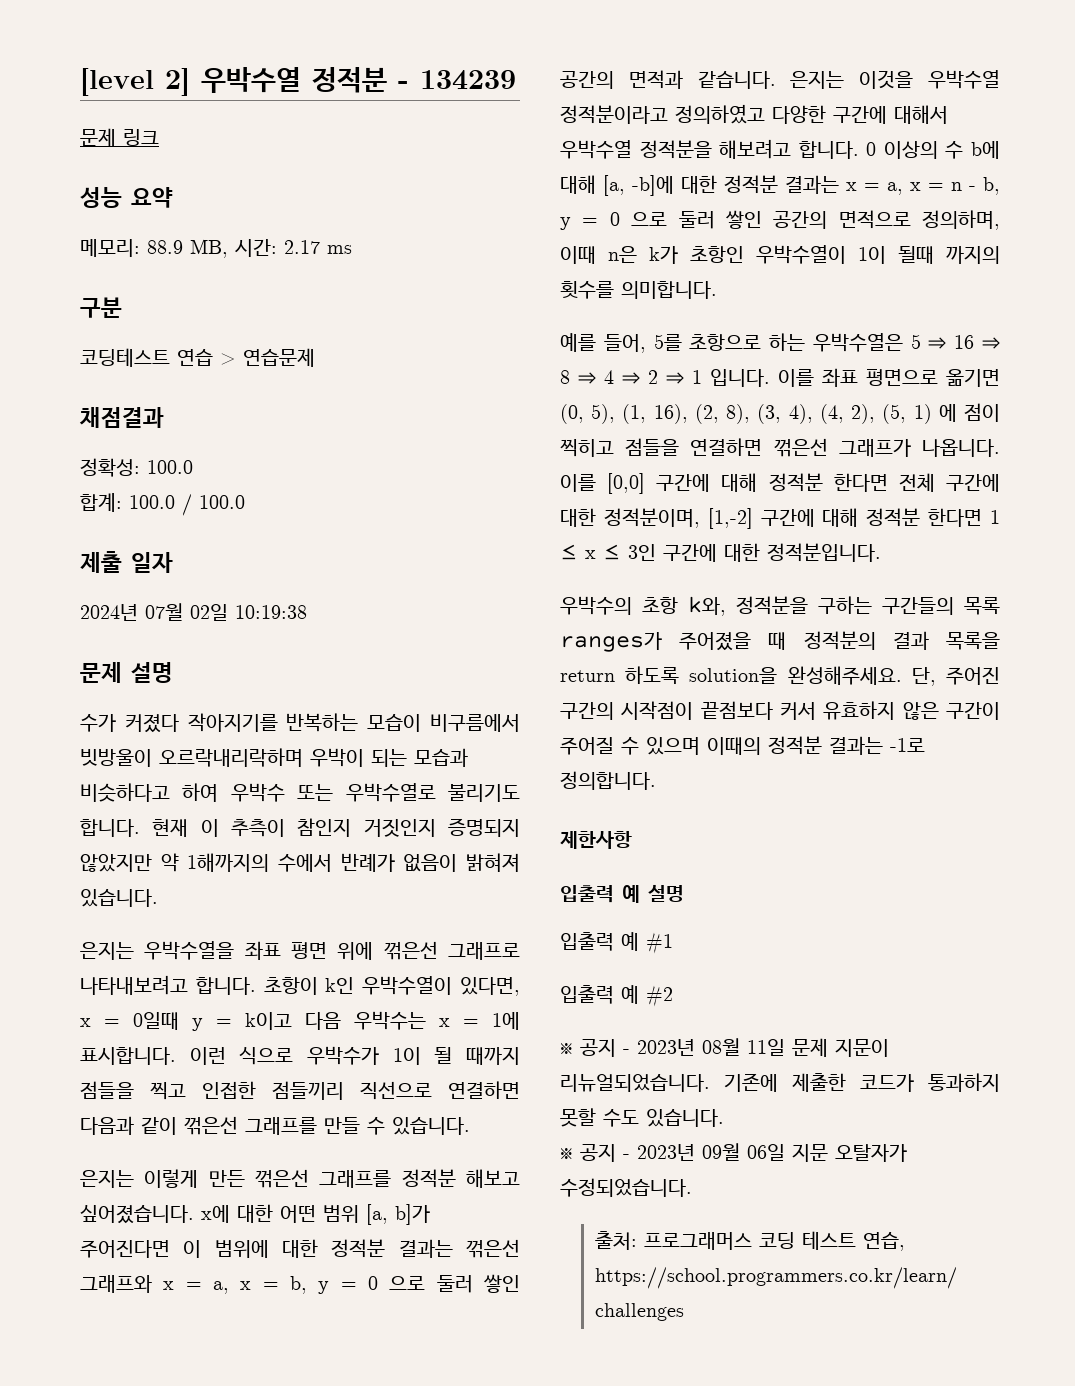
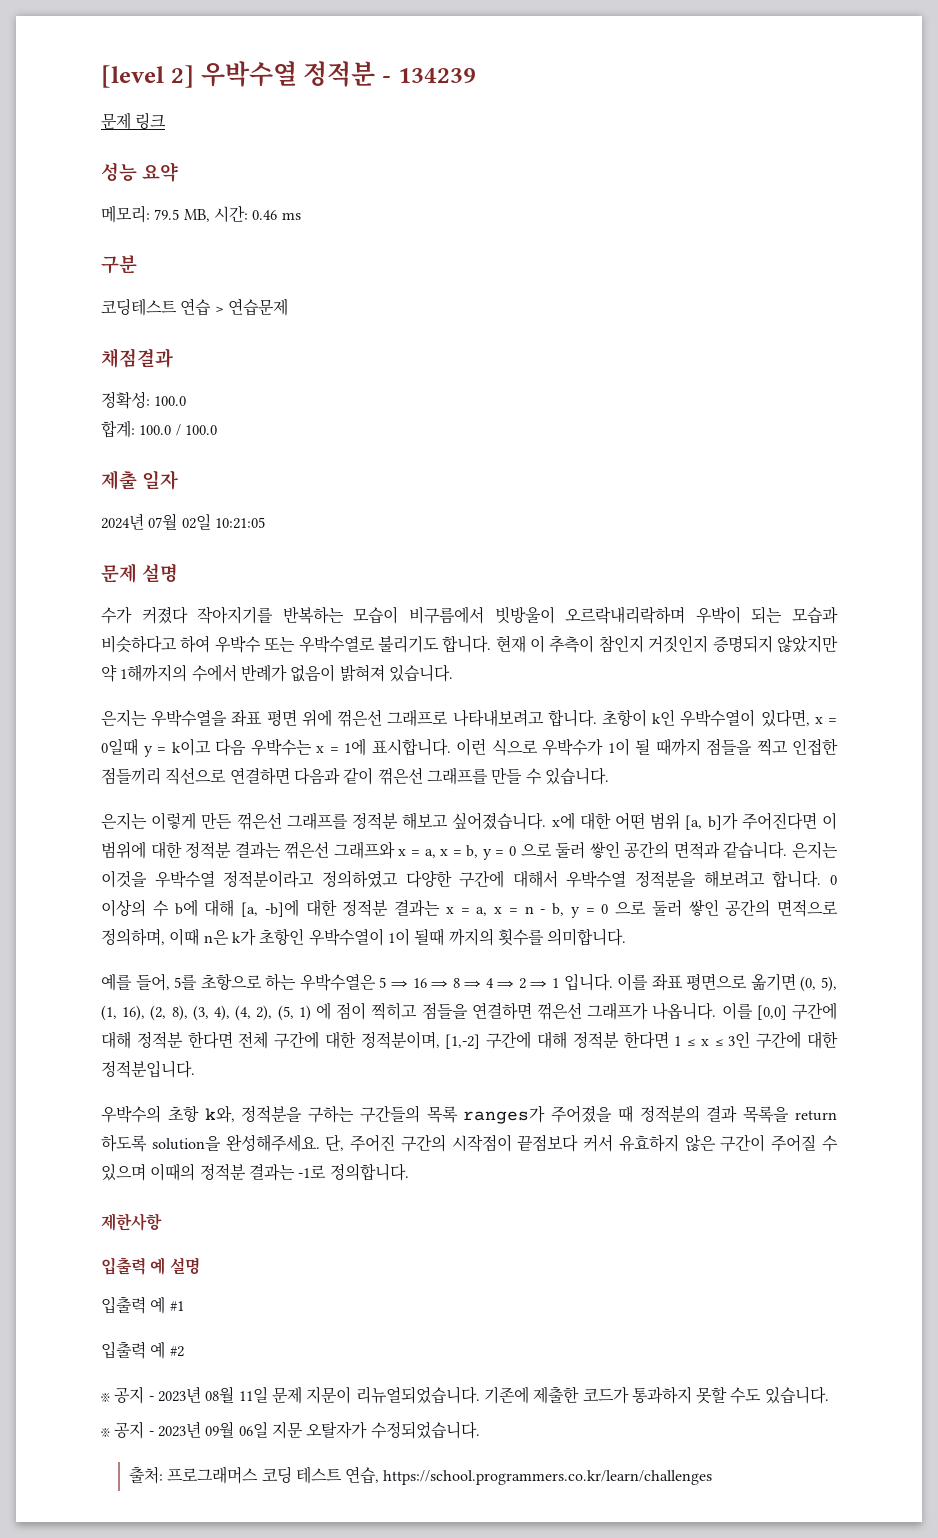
- 메모리: 88.9 MB, 시간: 2.17 ms
+ 메모리: 79.5 MB, 시간: 0.46 ms
- 2024년 07월 02일 10:19:38
+ 2024년 07월 02일 10:21:05

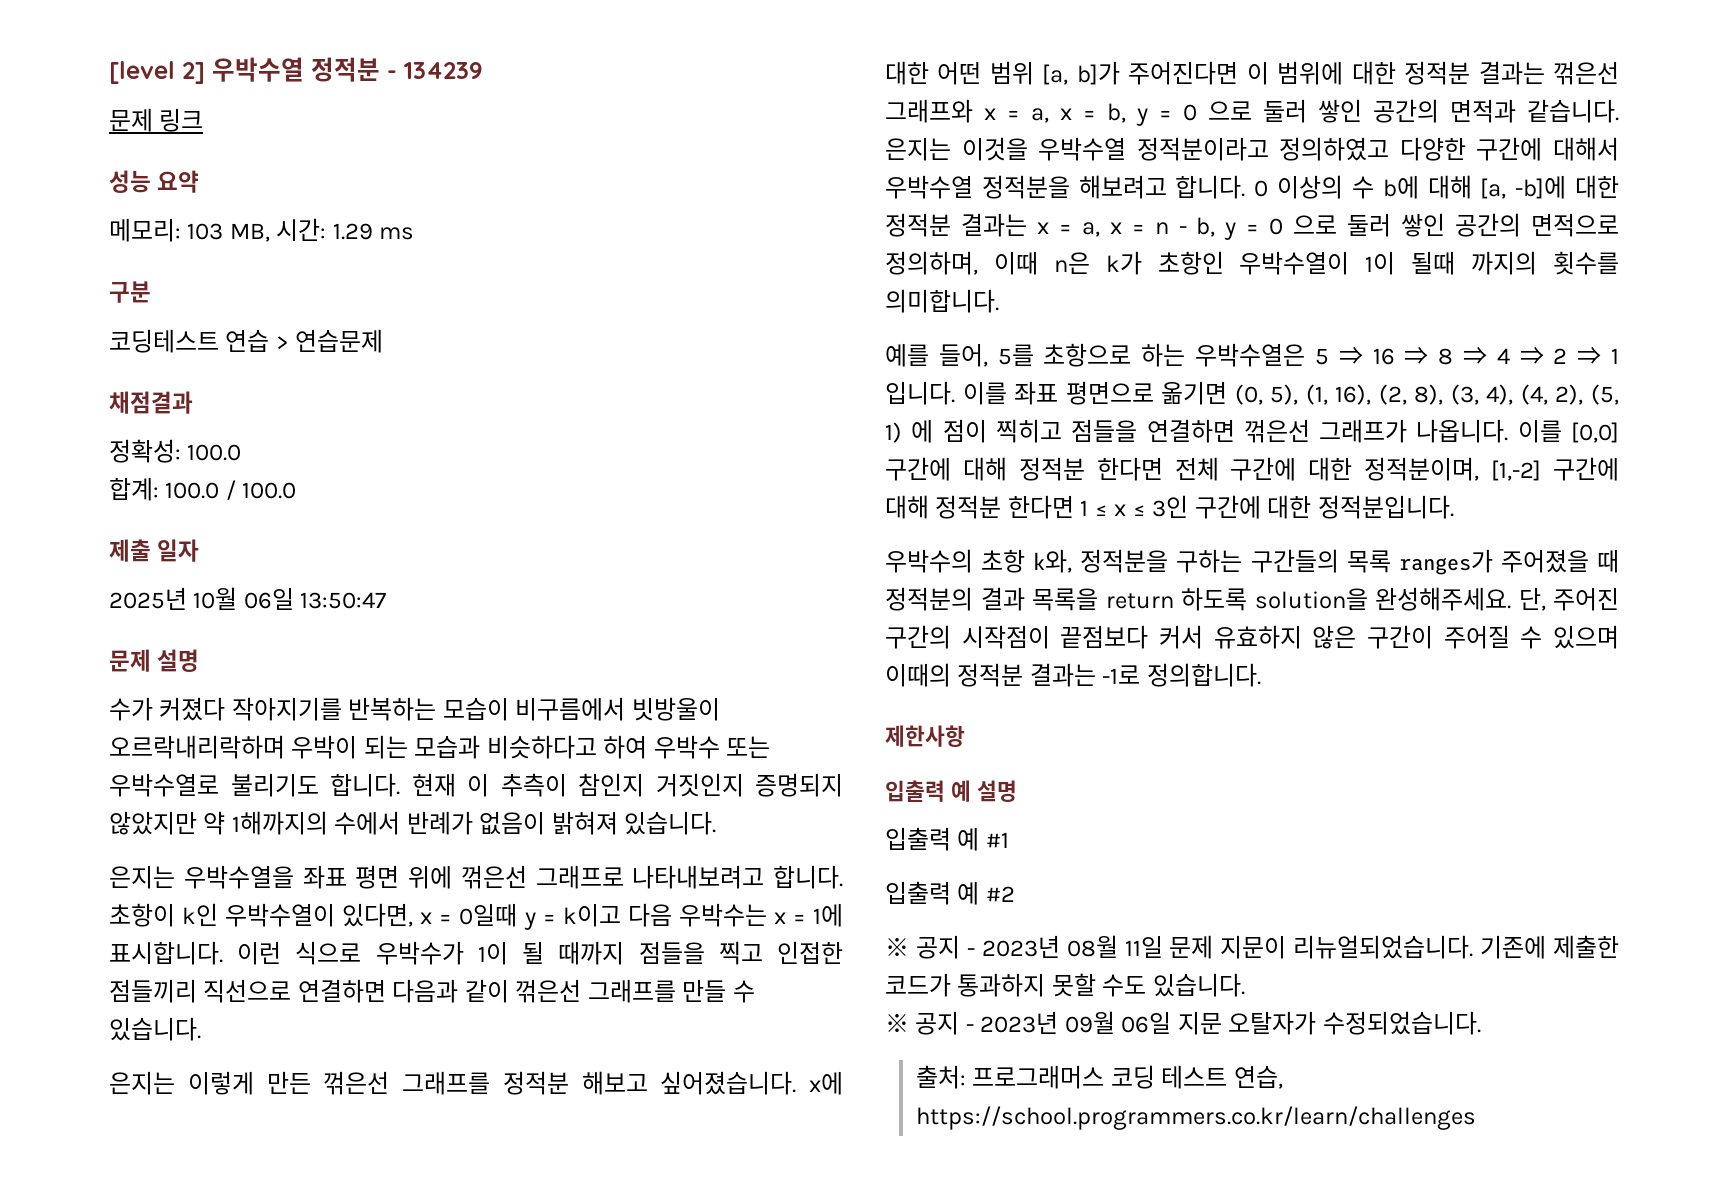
- 메모리: 79.5 MB, 시간: 0.46 ms
+ 메모리: 103 MB, 시간: 1.29 ms
- 2024년 07월 02일 10:21:05
+ 2025년 10월 06일 13:50:47

